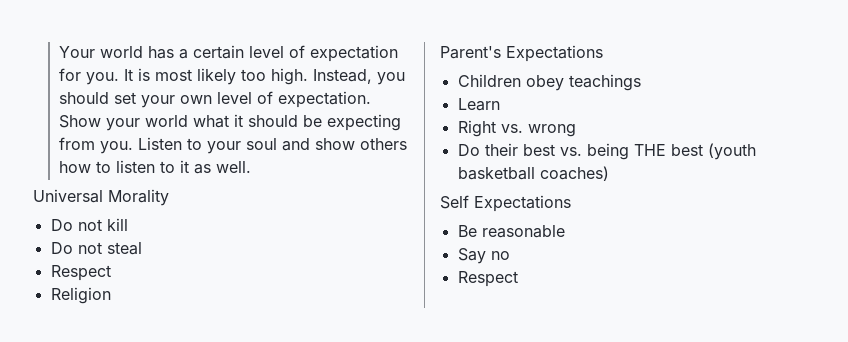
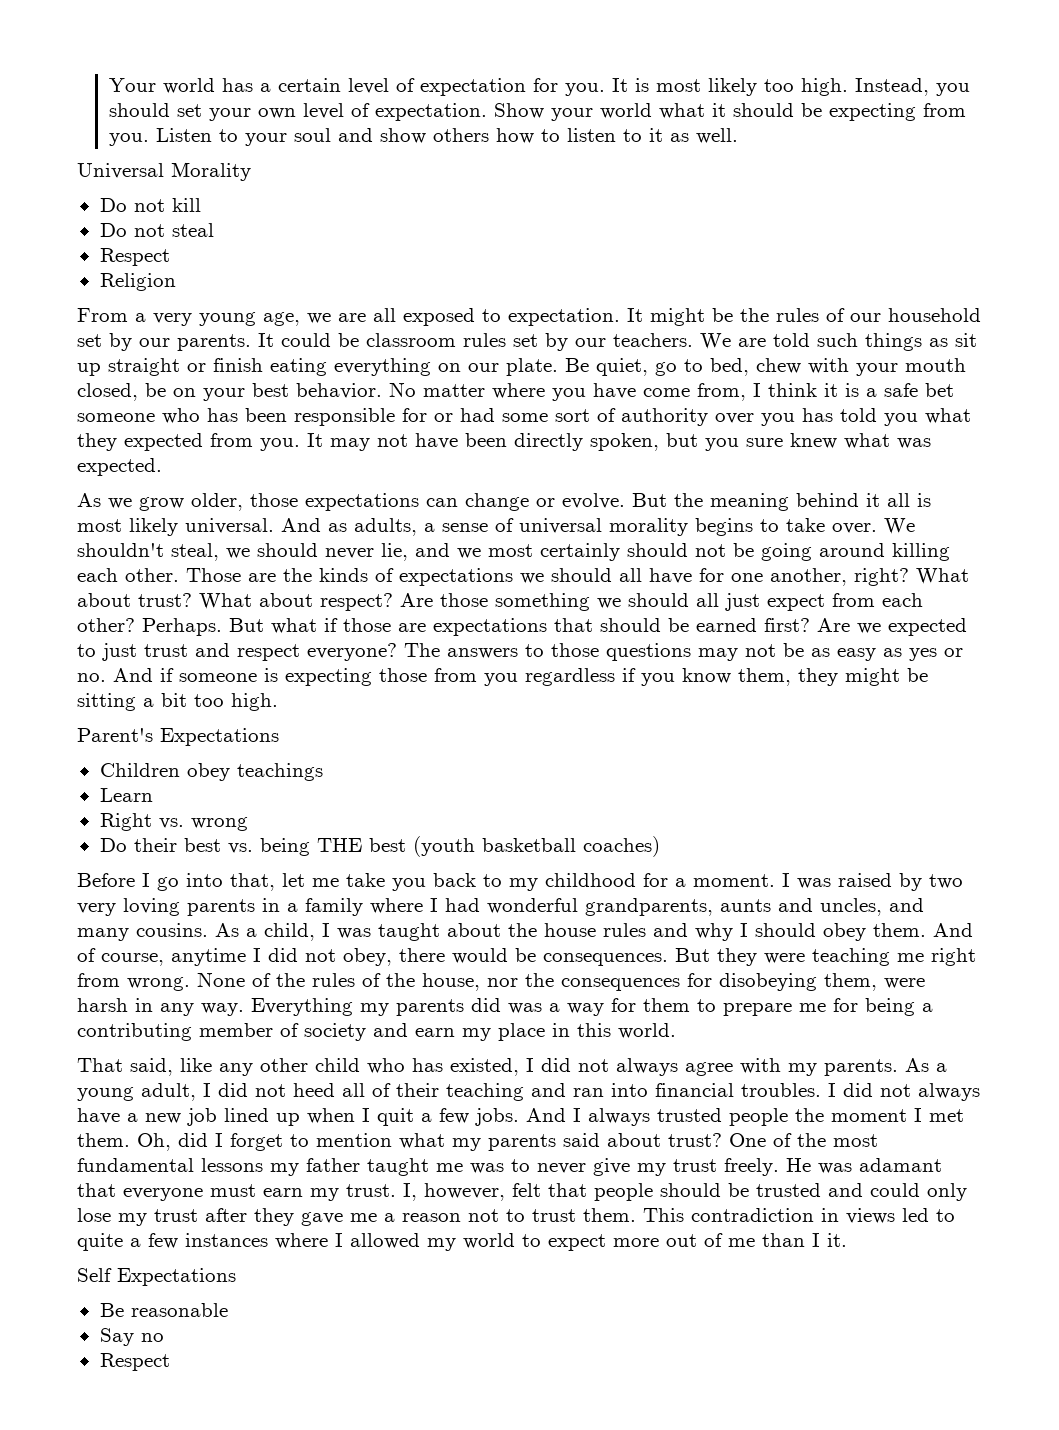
+ From a very young age, we are all exposed to expectation. It might be the rules of our household set by our parents. It could be classroom rules set by our teachers. We are told such things as sit up straight or finish eating everything on our plate. Be quiet, go to bed, chew with your mouth closed, be on your best behavior. No matter where you have come from, I think it is a safe bet someone who has been responsible for or had some sort of authority over you has told you what they expected from you. It may not have been directly spoken, but you sure knew what was expected.
+ As we grow older, those expectations can change or evolve. But the meaning behind it all is most likely universal. And as adults, a sense of universal morality begins to take over. We shouldn't steal, we should never lie, and we most certainly should not be going around killing each other. Those are the kinds of expectations we should all have for one another, right? What about trust? What about respect? Are those something we should all just expect from each other? Perhaps. But what if those are expectations that should be earned first? Are we expected to just trust and respect everyone? The answers to those questions may not be as easy as yes or no. And if someone is expecting those from you regardless if you know them, they might be sitting a bit too high.
+ Before I go into that, let me take you back to my childhood for a moment. I was raised by two very loving parents in a family where I had wonderful grandparents, aunts and uncles, and many cousins. As a child, I was taught about the house rules and why I should obey them. And of course, anytime I did not obey, there would be consequences. But they were teaching me right from wrong. None of the rules of the house, nor the consequences for disobeying them, were harsh in any way. Everything my parents did was a way for them to prepare me for being a contributing member of society and earn my place in this world.
+ That said, like any other child who has existed, I did not always agree with my parents. As a young adult, I did not heed all of their teaching and ran into financial troubles. I did not always have a new job lined up when I quit a few jobs. And I always trusted people the moment I met them. Oh, did I forget to mention what my parents said about trust? One of the most fundamental lessons my father taught me was to never give my trust freely. He was adamant that everyone must earn my trust. I, however, felt that people should be trusted and could only lose my trust after they gave me a reason not to trust them. This contradiction in views led to quite a few instances where I allowed my world to expect more out of me than I it.

